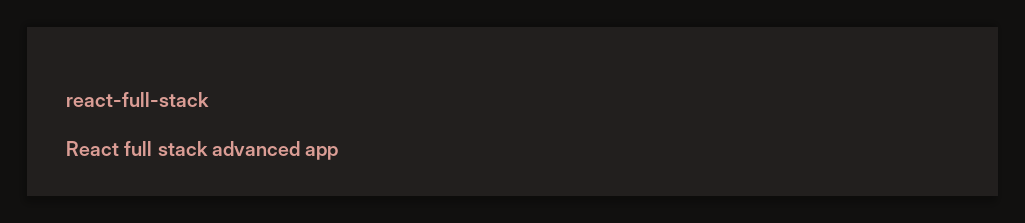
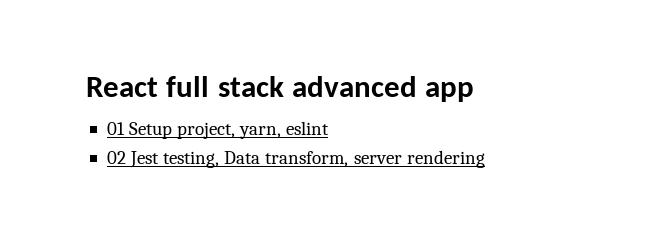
- react-full-stack
+ 01 Setup project, yarn, eslint
+ 02 Jest testing, Data transform, server rendering

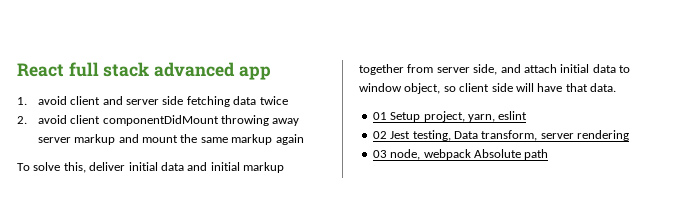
+ 1. avoid client and server side fetching data twice
+ 2. avoid client componentDidMount throwing away server markup and mount the same markup again
+ To solve this, deliver initial data and initial markup together from server side, and attach initial data to window object, so client side will have that data.
+ 03 node, webpack Absolute path

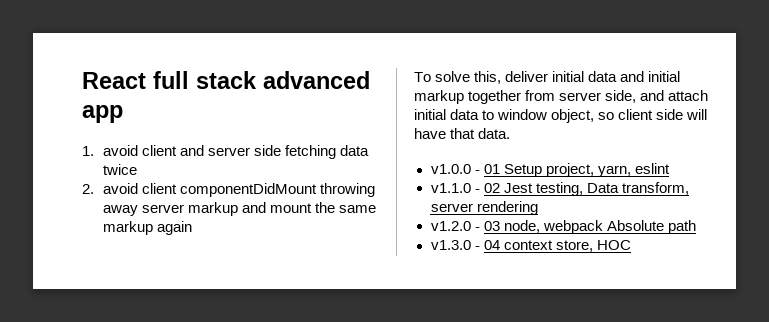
- 01 Setup project, yarn, eslint
+ v1.0.0 - 01 Setup project, yarn, eslint
- 02 Jest testing, Data transform, server rendering
+ v1.1.0 - 02 Jest testing, Data transform, server rendering
- 03 node, webpack Absolute path
+ v1.2.0 - 03 node, webpack Absolute path
+ v1.3.0 - 04 context store, HOC

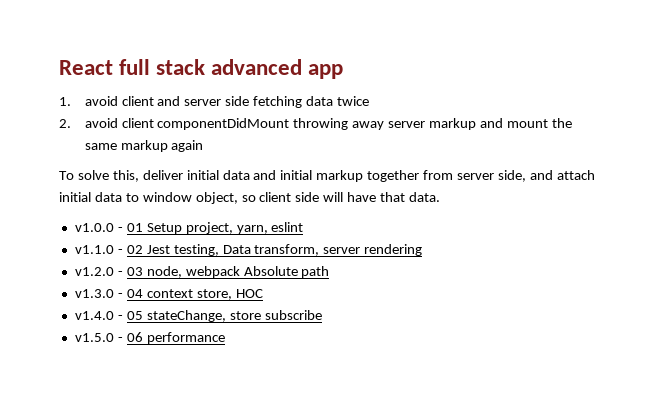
+ v1.4.0 - 05 stateChange, store subscribe
+ v1.5.0 - 06 performance

